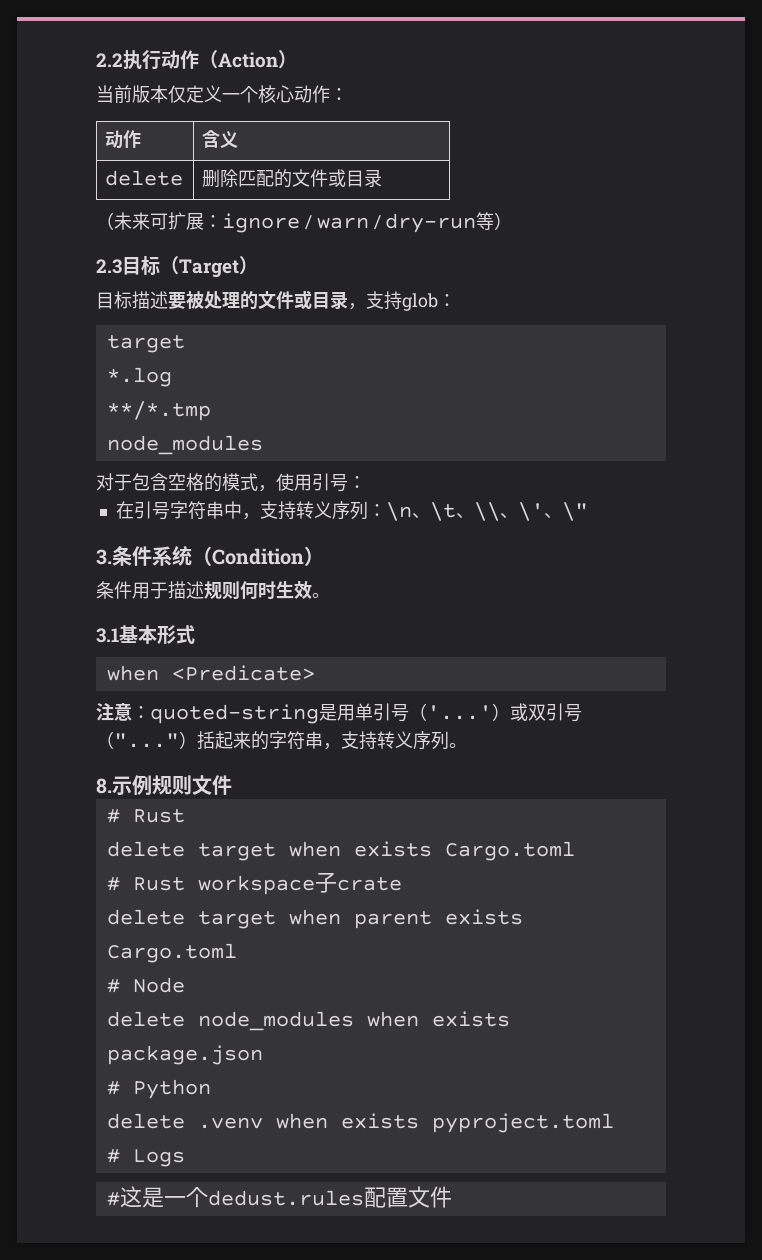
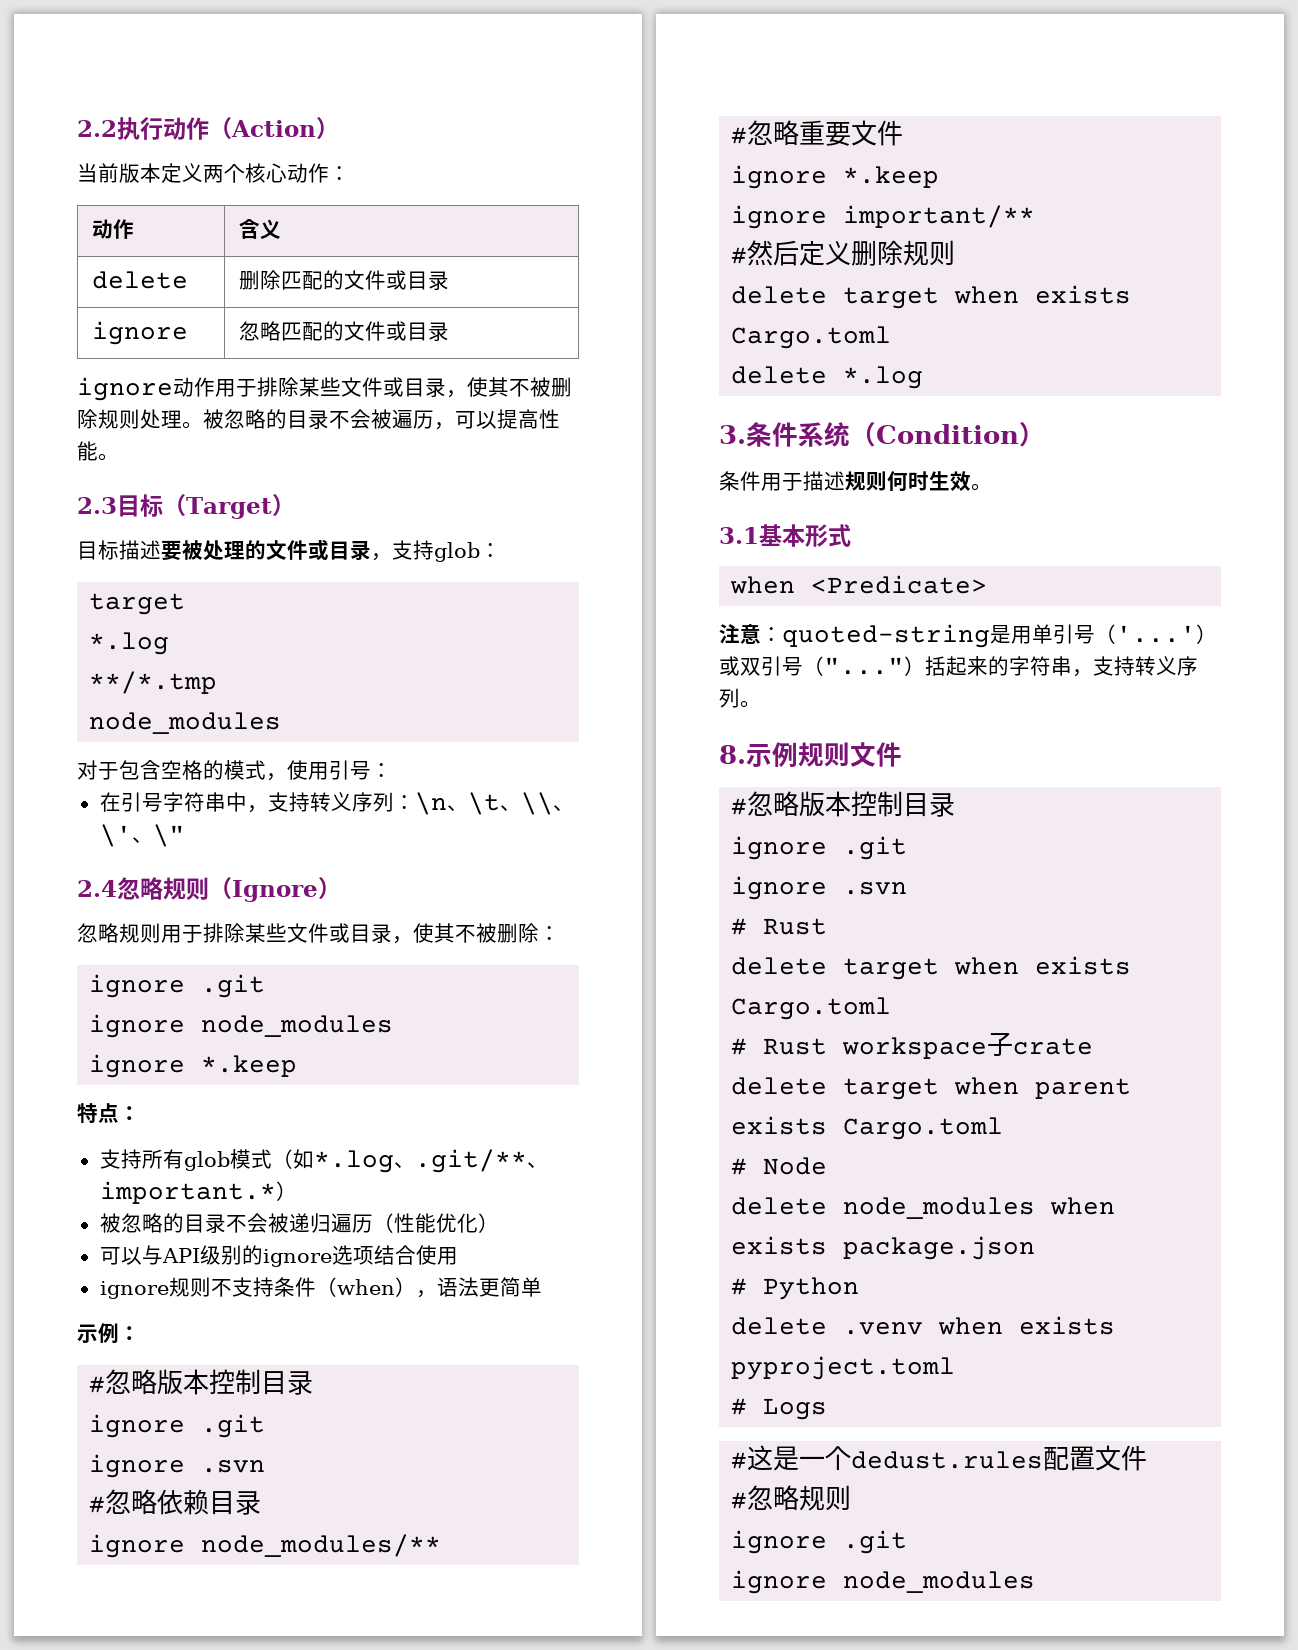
- 当前版本仅定义一个核心动作：
+ 当前版本定义两个核心动作：
- （未来可扩展：ignore / warn / dry-run等）
+ ignore | 忽略匹配的文件或目录
+ ignore动作用于排除某些文件或目录，使其不被删除规则处理。被忽略的目录不会被遍历，可以提高性能。
+ 2.4忽略规则（Ignore）
+ 忽略规则用于排除某些文件或目录，使其不被删除：
+ ignore .git
+ ignore node_modules
+ ignore *.keep
+ 特点：
+ 支持所有glob模式（如*.log、.git/**、important.*）
+ 被忽略的目录不会被递归遍历（性能优化）
+ 可以与API级别的ignore选项结合使用
+ ignore规则不支持条件（when），语法更简单
+ 示例：
+ #忽略版本控制目录
+ ignore .git
+ ignore .svn
+ #忽略依赖目录
+ ignore node_modules/**
+ #忽略重要文件
+ ignore *.keep
+ ignore important/**
+ #然后定义删除规则
+ delete target when exists Cargo.toml
+ delete *.log
  8.示例规则文件
+ #忽略版本控制目录
+ ignore .git
+ ignore .svn
+ #忽略规则
+ ignore .git
+ ignore node_modules

